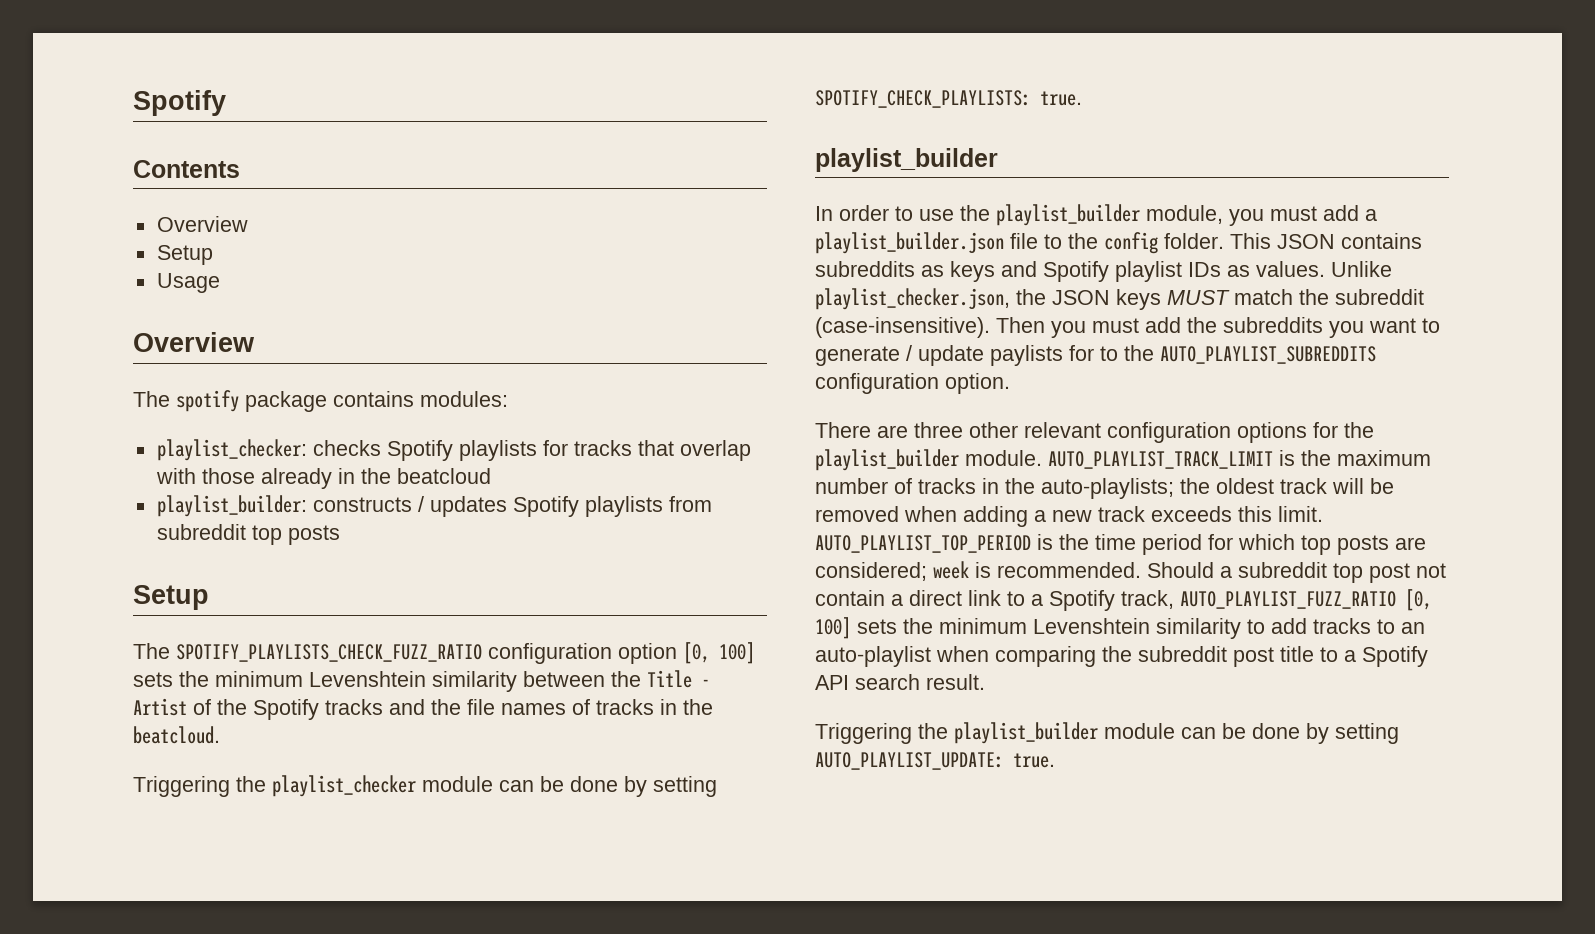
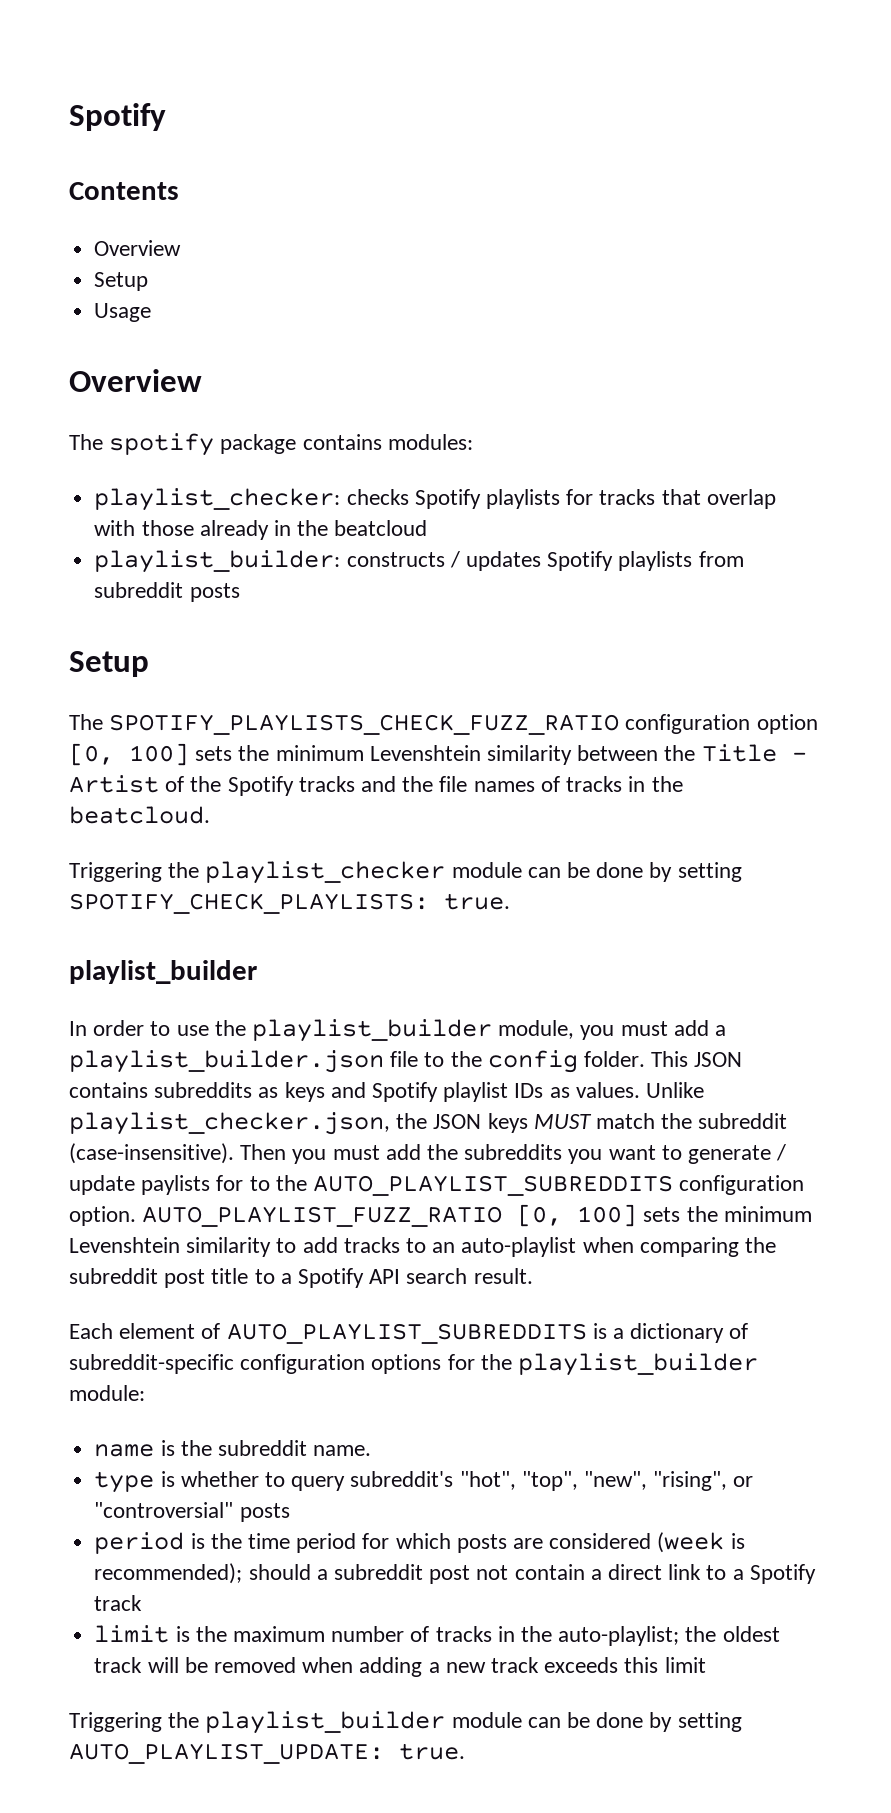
- playlist_builder: constructs / updates Spotify playlists from subreddit top posts
+ playlist_builder: constructs / updates Spotify playlists from subreddit posts
- Then you must add the subreddits you want to generate / update paylists for to the AUTO_PLAYLIST_SUBREDDITS configuration option.
- There are three other relevant configuration options for the playlist_builder module. AUTO_PLAYLIST_TRACK_LIMIT is the maximum number of tracks in the auto-playlists; the oldest track will be removed when adding a new track exceeds this limit. AUTO_PLAYLIST_TOP_PERIOD is the time period for which top posts are considered; week is recommended. Should a subreddit top post not contain a direct link to a Spotify track, AUTO_PLAYLIST_FUZZ_RATIO [0, 100] sets the minimum Levenshtein similarity to add tracks to an auto-playlist when comparing the subreddit post title to a Spotify API search result.
+ Then you must add the subreddits you want to generate / update paylists for to the AUTO_PLAYLIST_SUBREDDITS configuration option. AUTO_PLAYLIST_FUZZ_RATIO [0, 100] sets the minimum Levenshtein similarity to add tracks to an auto-playlist when comparing the subreddit post title to a Spotify API search result.
+ Each element of AUTO_PLAYLIST_SUBREDDITS is a dictionary of subreddit-specific configuration options for the playlist_builder module:
+ name is the subreddit name.
+ type is whether to query subreddit's "hot", "top", "new", "rising", or "controversial" posts
+ period is the time period for which posts are considered (week is recommended); should a subreddit post not contain a direct link to a Spotify track
+ limit is the maximum number of tracks in the auto-playlist; the oldest track will be removed when adding a new track exceeds this limit

